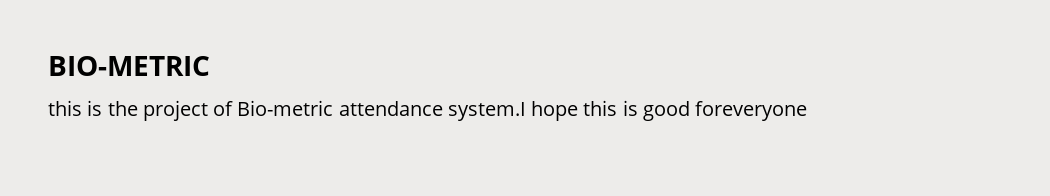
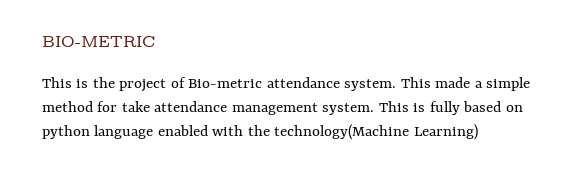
- this is the project of Bio-metric attendance system.I hope this is good foreveryone
+ This is the project of Bio-metric attendance system. This made a simple method for take attendance management system. This is fully based on python language enabled with the technology(Machine Learning)

